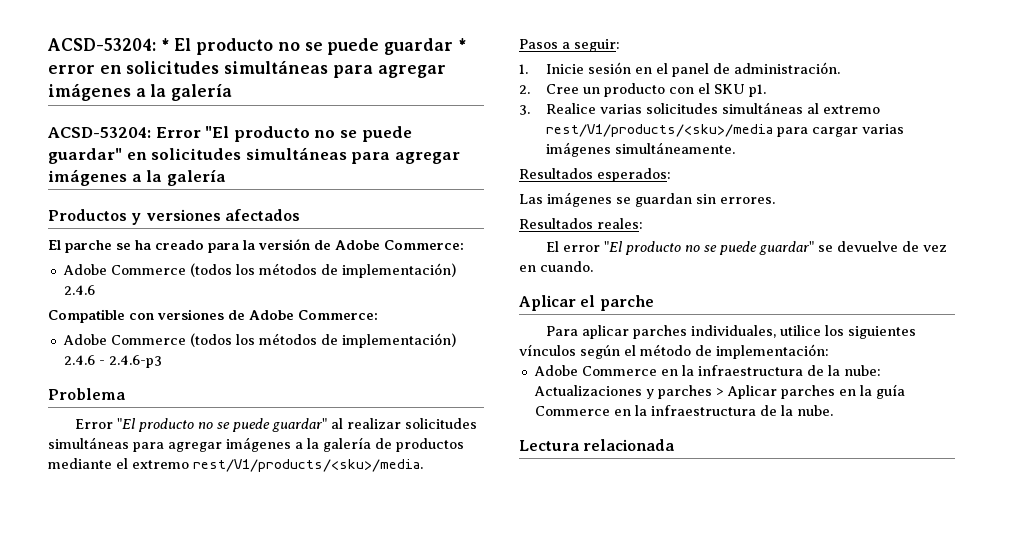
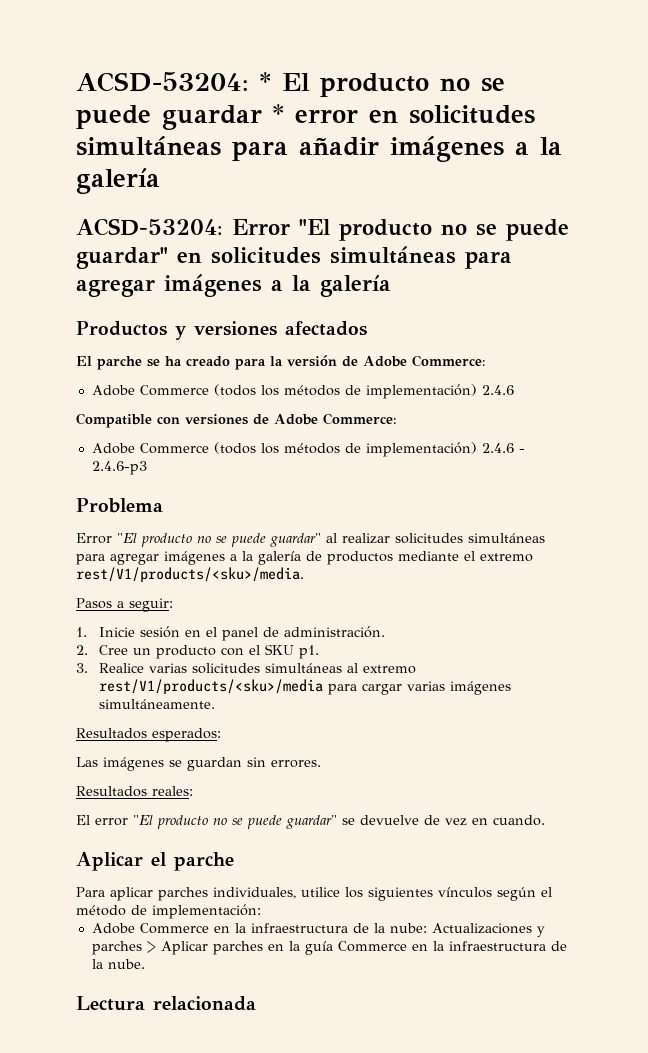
- ACSD-53204: * El producto no se puede guardar * error en solicitudes simultáneas para agregar imágenes a la galería
+ ACSD-53204: * El producto no se puede guardar * error en solicitudes simultáneas para añadir imágenes a la galería

